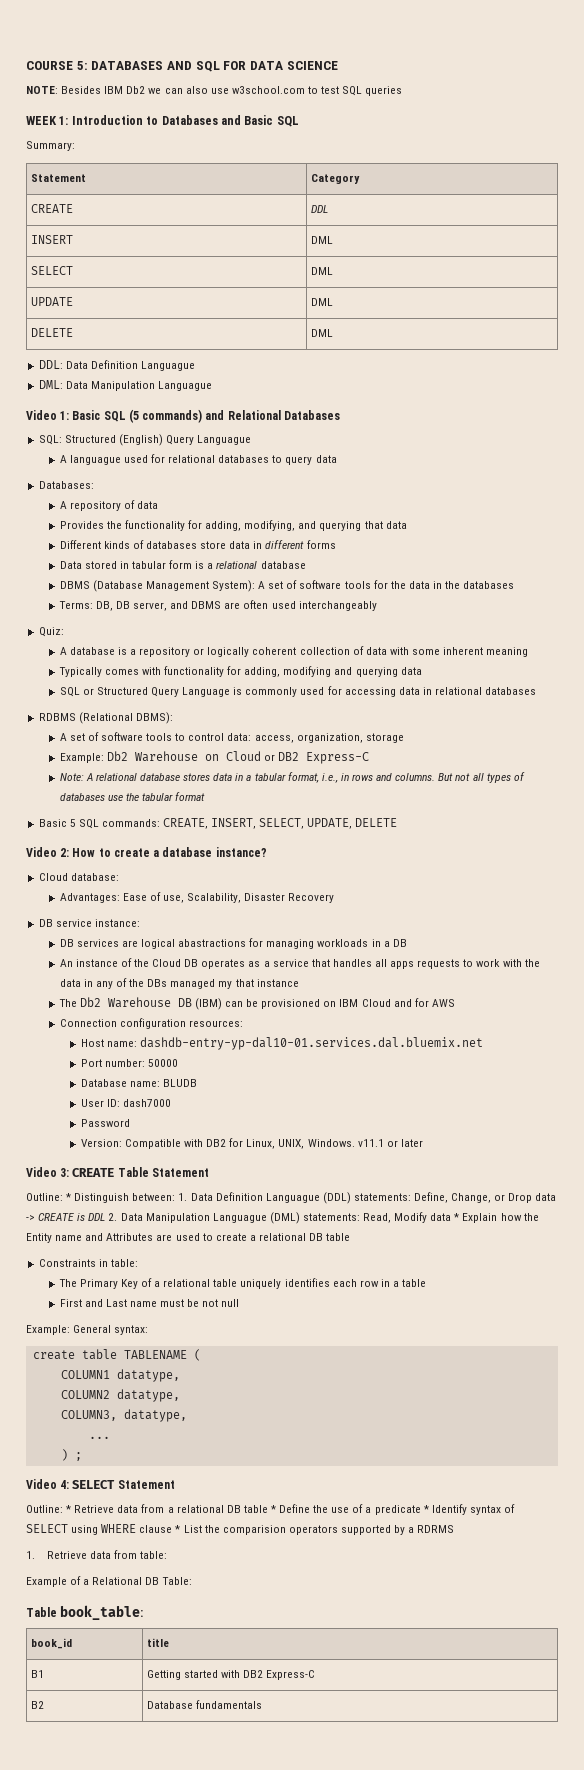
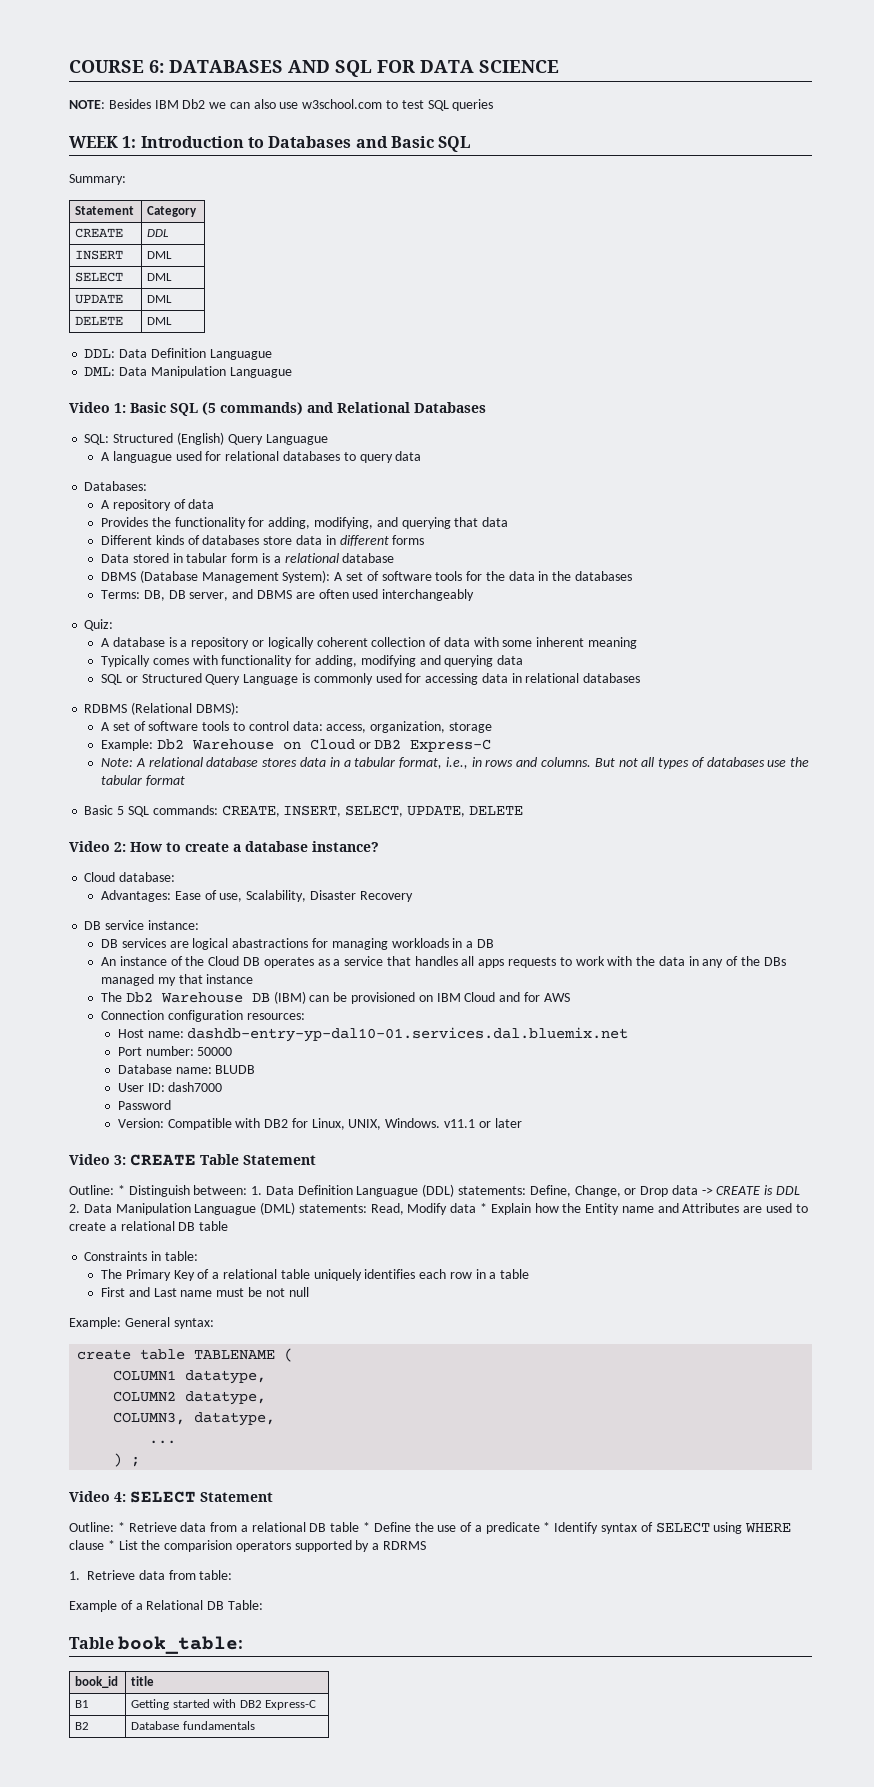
- COURSE 5: DATABASES AND SQL FOR DATA SCIENCE
+ COURSE 6: DATABASES AND SQL FOR DATA SCIENCE

